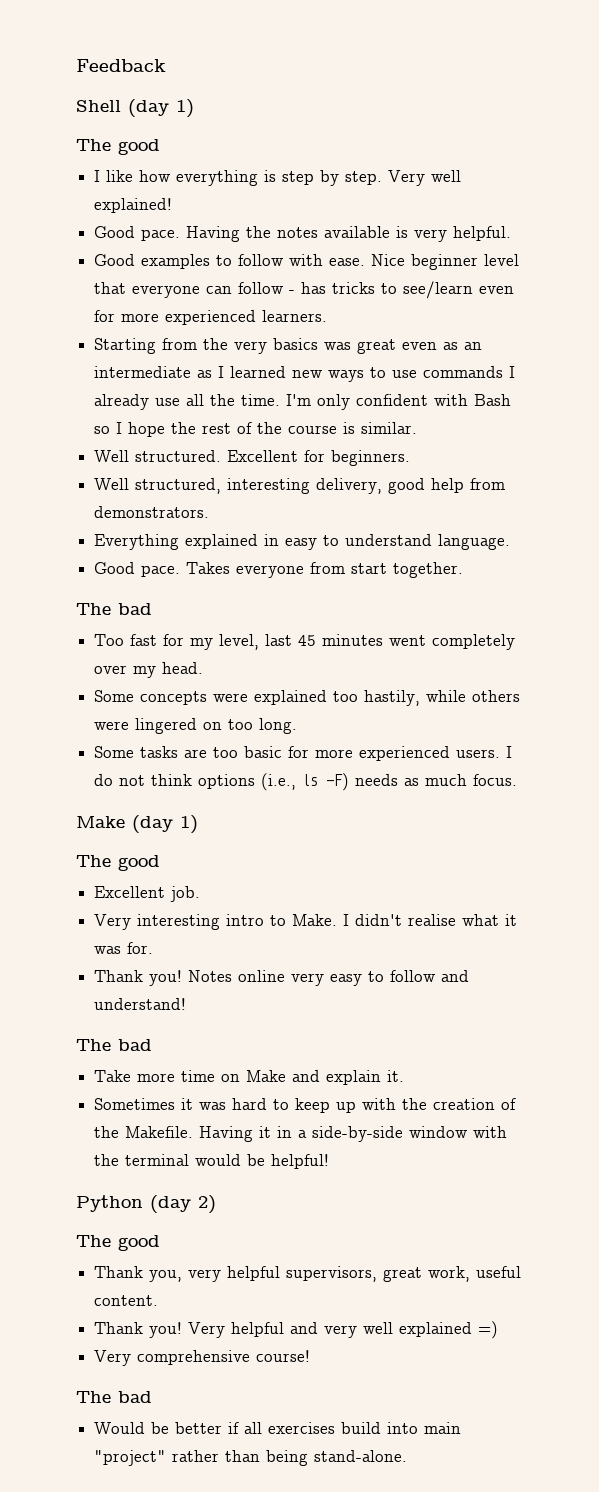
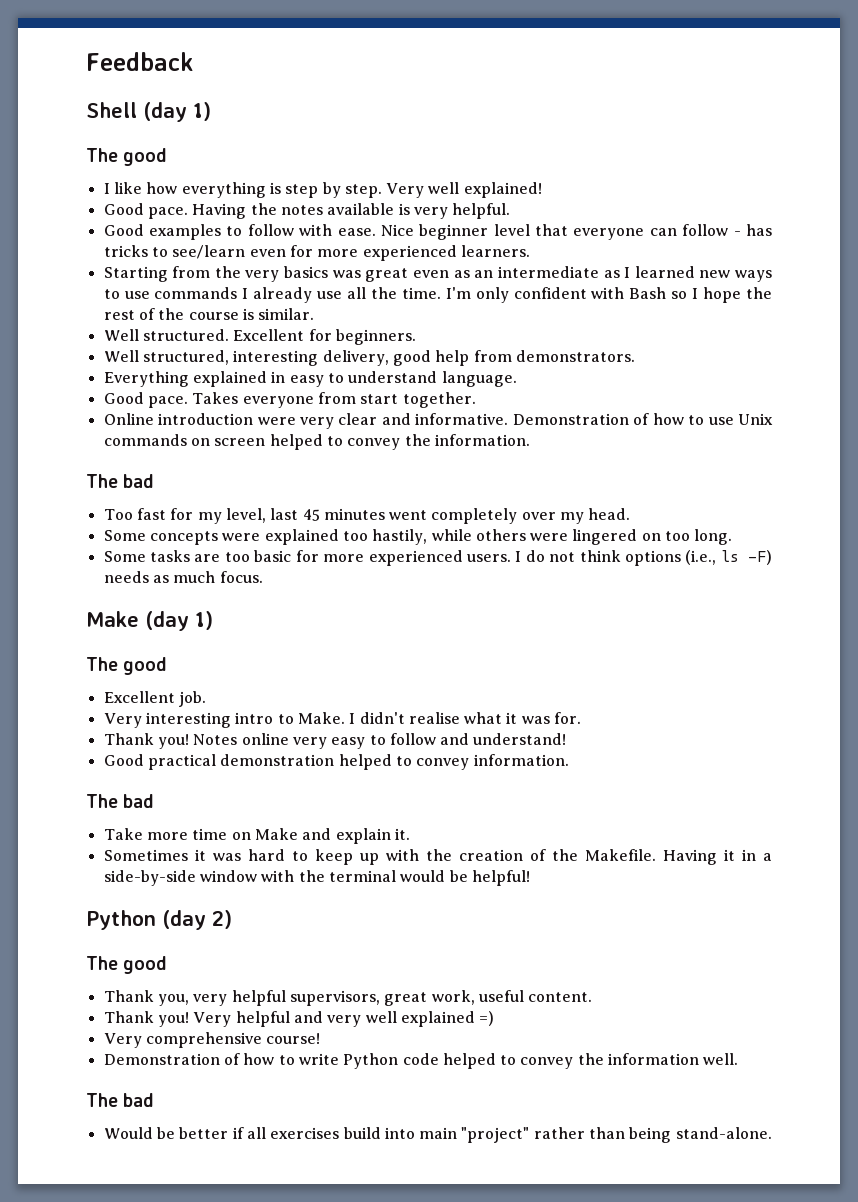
+ Online introduction were very clear and informative. Demonstration of how to use Unix commands on screen helped to convey the information.
+ Good practical demonstration helped to convey information.
+ Demonstration of how to write Python code helped to convey the information well.

